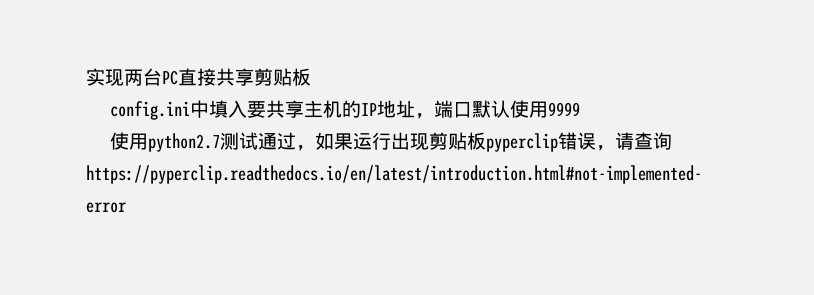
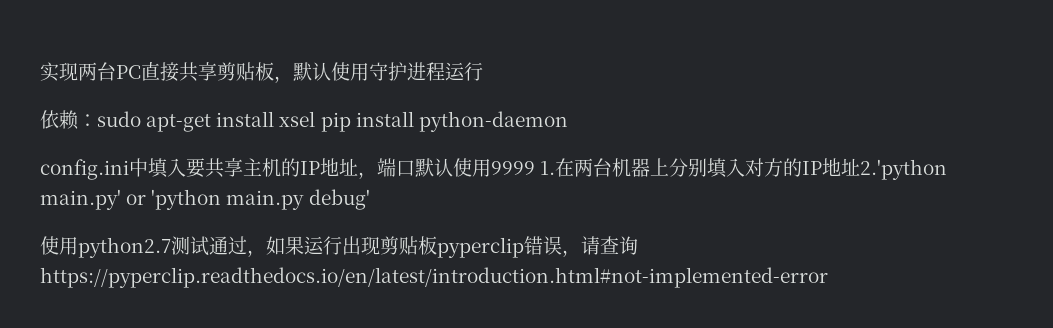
- 实现两台PC直接共享剪贴板
+ 实现两台PC直接共享剪贴板，默认使用守护进程运行
+ 依赖：sudo apt-get install xsel pip install python-daemon
- config.ini中填入要共享主机的IP地址，端口默认使用9999
+ config.ini中填入要共享主机的IP地址，端口默认使用9999 1.在两台机器上分别填入对方的IP地址2.'python main.py' or 'python main.py debug'

